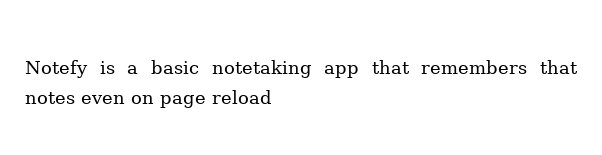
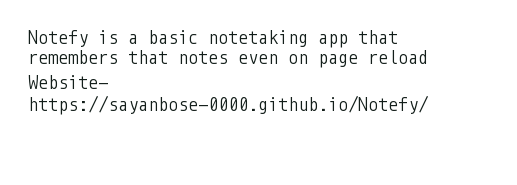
+ Website- https://sayanbose-0000.github.io/Notefy/

